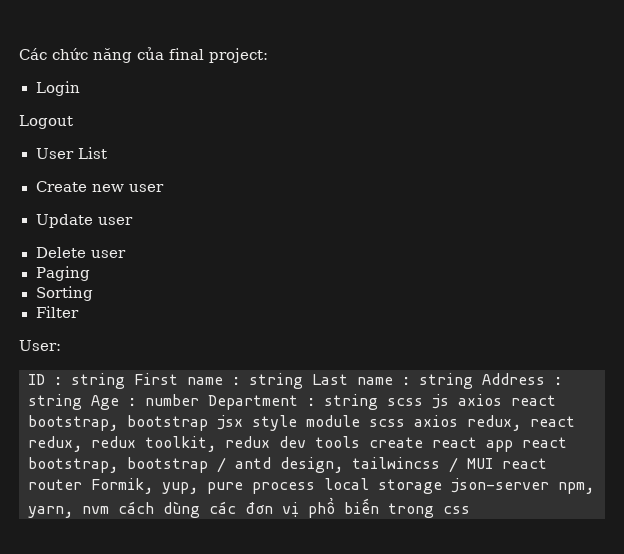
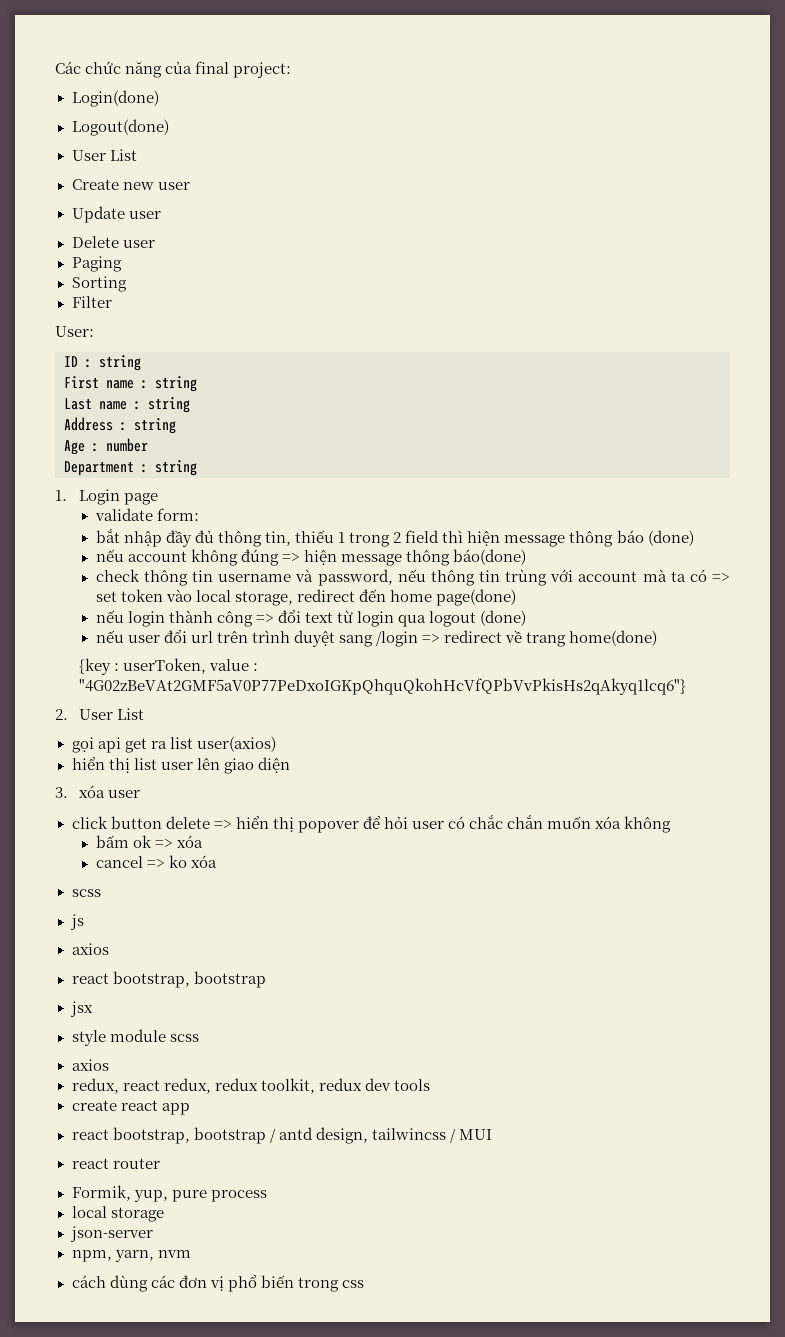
- Login
- Logout
+ Login(done)
+ Logout(done)
- ID : string First name : string Last name : string Address : string Age :
+ ID : string
+ First name : string
+ Last name : string
+ Address : string
+ Age :
- number Department : string scss js axios react bootstrap, bootstrap jsx style module scss axios redux, react redux, redux toolkit, redux dev tools create react app react bootstrap, bootstrap / antd design, tailwincss / MUI react router Formik, yup, pure process local storage json-server npm, yarn, nvm cách dùng các đơn vị phổ biến trong css
+ number
+ Department : string
+ 1. Login page
+ validate form:
+ bắt nhập đầy đủ thông tin, thiếu 1 trong 2 field thì hiện message thông báo (done)
+ nếu account không đúng => hiện message thông báo(done)
+ check thông tin username và password, nếu thông tin trùng với account mà ta có => set token vào local storage, redirect đến home page(done)
+ nếu login thành công => đổi text từ login qua logout (done)
+ nếu user đổi url trên trình duyệt sang /login => redirect về trang home(done)
+ {key : userToken, value : "4G02zBeVAt2GMF5aV0P77PeDxoIGKpQhquQkohHcVfQPbVvPkisHs2qAkyq1lcq6"}
+ 2. User List
+ gọi api get ra list user(axios)
+ hiển thị list user lên giao diện
+ 3. xóa user
+ click button delete => hiển thị popover để hỏi user có chắc chắn muốn xóa không
+ bấm ok => xóa
+ cancel => ko xóa
+ scss
+ js
+ axios
+ react bootstrap, bootstrap
+ jsx
+ style module scss
+ axios
+ redux, react redux, redux toolkit, redux dev tools
+ create react app
+ react bootstrap, bootstrap / antd design, tailwincss / MUI
+ react router
+ Formik, yup, pure process
+ local storage
+ json-server
+ npm, yarn, nvm
+ cách dùng các đơn vị phổ biến trong css

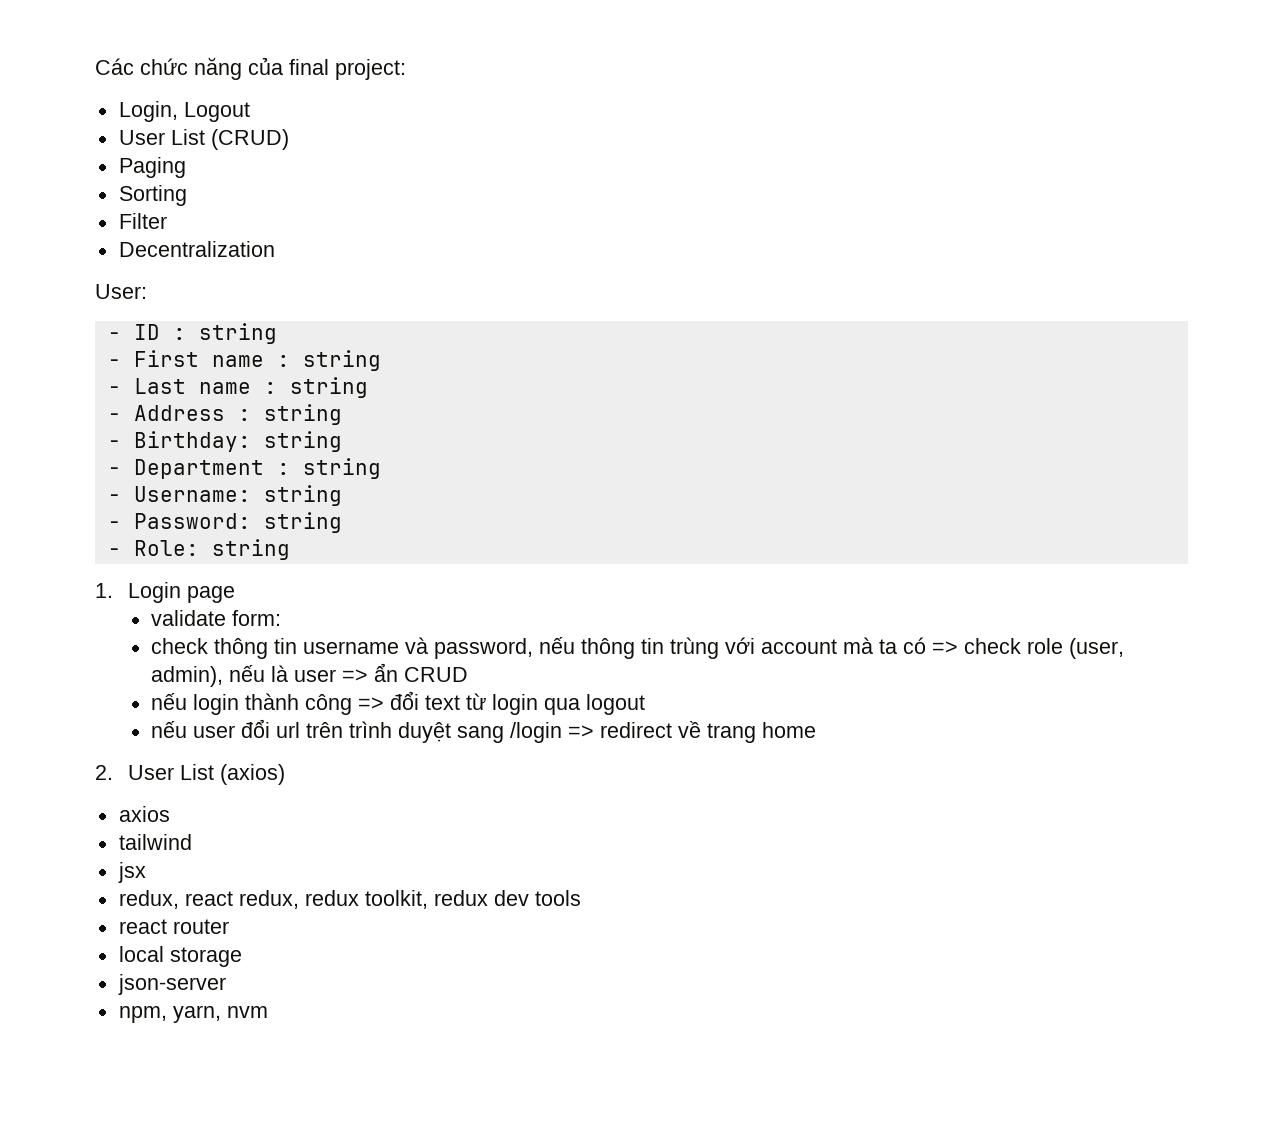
- Login(done)
- Logout(done)
- User List
- Create new user
- Update user
- Delete user
+ Login, Logout
+ User List (CRUD)
+ Decentralization
- ID : string
+ - ID : string
- First name : string
+ - First name : string
- Last name : string
+ - Last name : string
- Address : string
+ - Address : string
- Age : number
- Department : string
+ - Birthday: string
+ - Department : string
+ - Username: string
+ - Password: string
+ - Role: string
- bắt nhập đầy đủ thông tin, thiếu 1 trong 2 field thì hiện message thông báo (done)
- nếu account không đúng => hiện message thông báo(done)
- check thông tin username và password, nếu thông tin trùng với account mà ta có => set token vào local storage, redirect đến home page(done)
+ check thông tin username và password, nếu thông tin trùng với account mà ta có => check role (user, admin), nếu là user => ẩn CRUD
- nếu login thành công => đổi text từ login qua logout (done)
+ nếu login thành công => đổi text từ login qua logout
- nếu user đổi url trên trình duyệt sang /login => redirect về trang home(done)
- {key : userToken, value : "4G02zBeVAt2GMF5aV0P77PeDxoIGKpQhquQkohHcVfQPbVvPkisHs2qAkyq1lcq6"}
- 2. User List
- gọi api get ra list user(axios)
- hiển thị list user lên giao diện
- 3. xóa user
- click button delete => hiển thị popover để hỏi user có chắc chắn muốn xóa không
- bấm ok => xóa
- cancel => ko xóa
- scss
- js
+ nếu user đổi url trên trình duyệt sang /login => redirect về trang home
+ 2. User List (axios)
  axios
- react bootstrap, bootstrap
+ tailwind
  jsx
- style module scss
- axios
- create react app
- react bootstrap, bootstrap / antd design, tailwincss / MUI
  react router
- Formik, yup, pure process
- cách dùng các đơn vị phổ biến trong css

